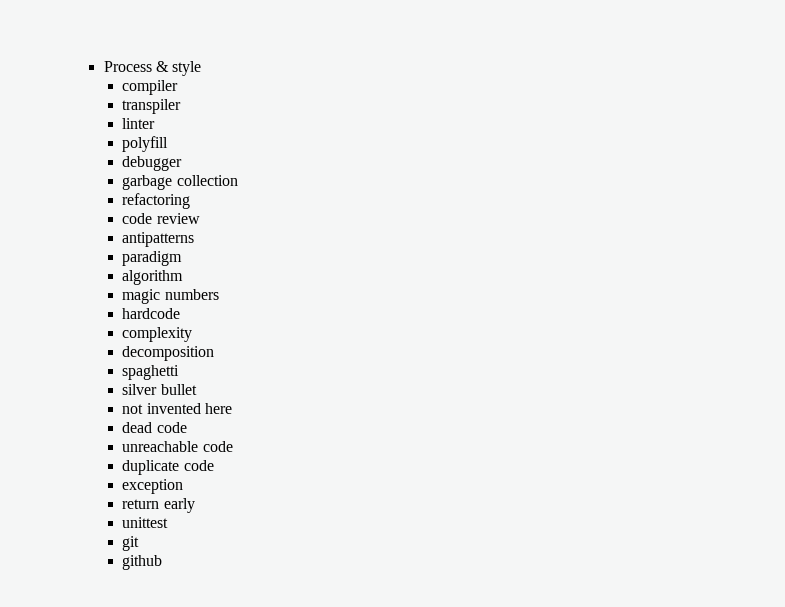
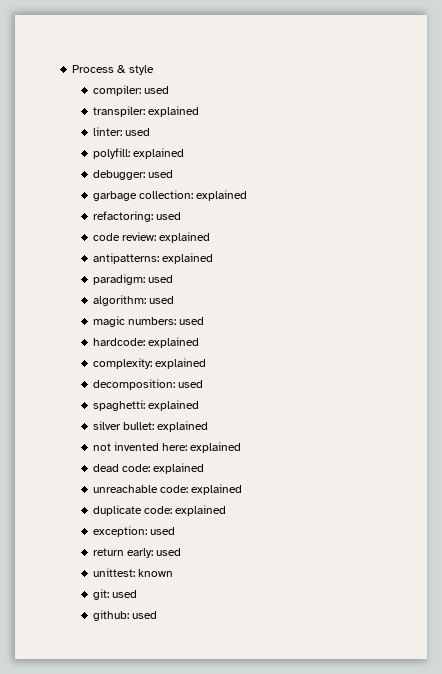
- compiler
- transpiler
- linter
- polyfill
- debugger
- garbage collection
- refactoring
- code review
- antipatterns
- paradigm
- algorithm
- magic numbers
- hardcode
- complexity
- decomposition
- spaghetti
+ compiler: used
+ transpiler: explained
+ linter: used
+ polyfill: explained
+ debugger: used
+ garbage collection: explained
+ refactoring: used
+ code review: explained
+ antipatterns: explained
+ paradigm: used
+ algorithm: used
+ magic numbers: used
+ hardcode: explained
+ complexity: explained
+ decomposition: used
+ spaghetti: explained
- silver bullet
+ silver bullet: explained
- not invented here
+ not invented here: explained
- dead code
+ dead code: explained
- unreachable code
+ unreachable code: explained
- duplicate code
- exception
- return early
- unittest
- git
- github
+ duplicate code: explained
+ exception: used
+ return early: used
+ unittest: known
+ git: used
+ github: used

